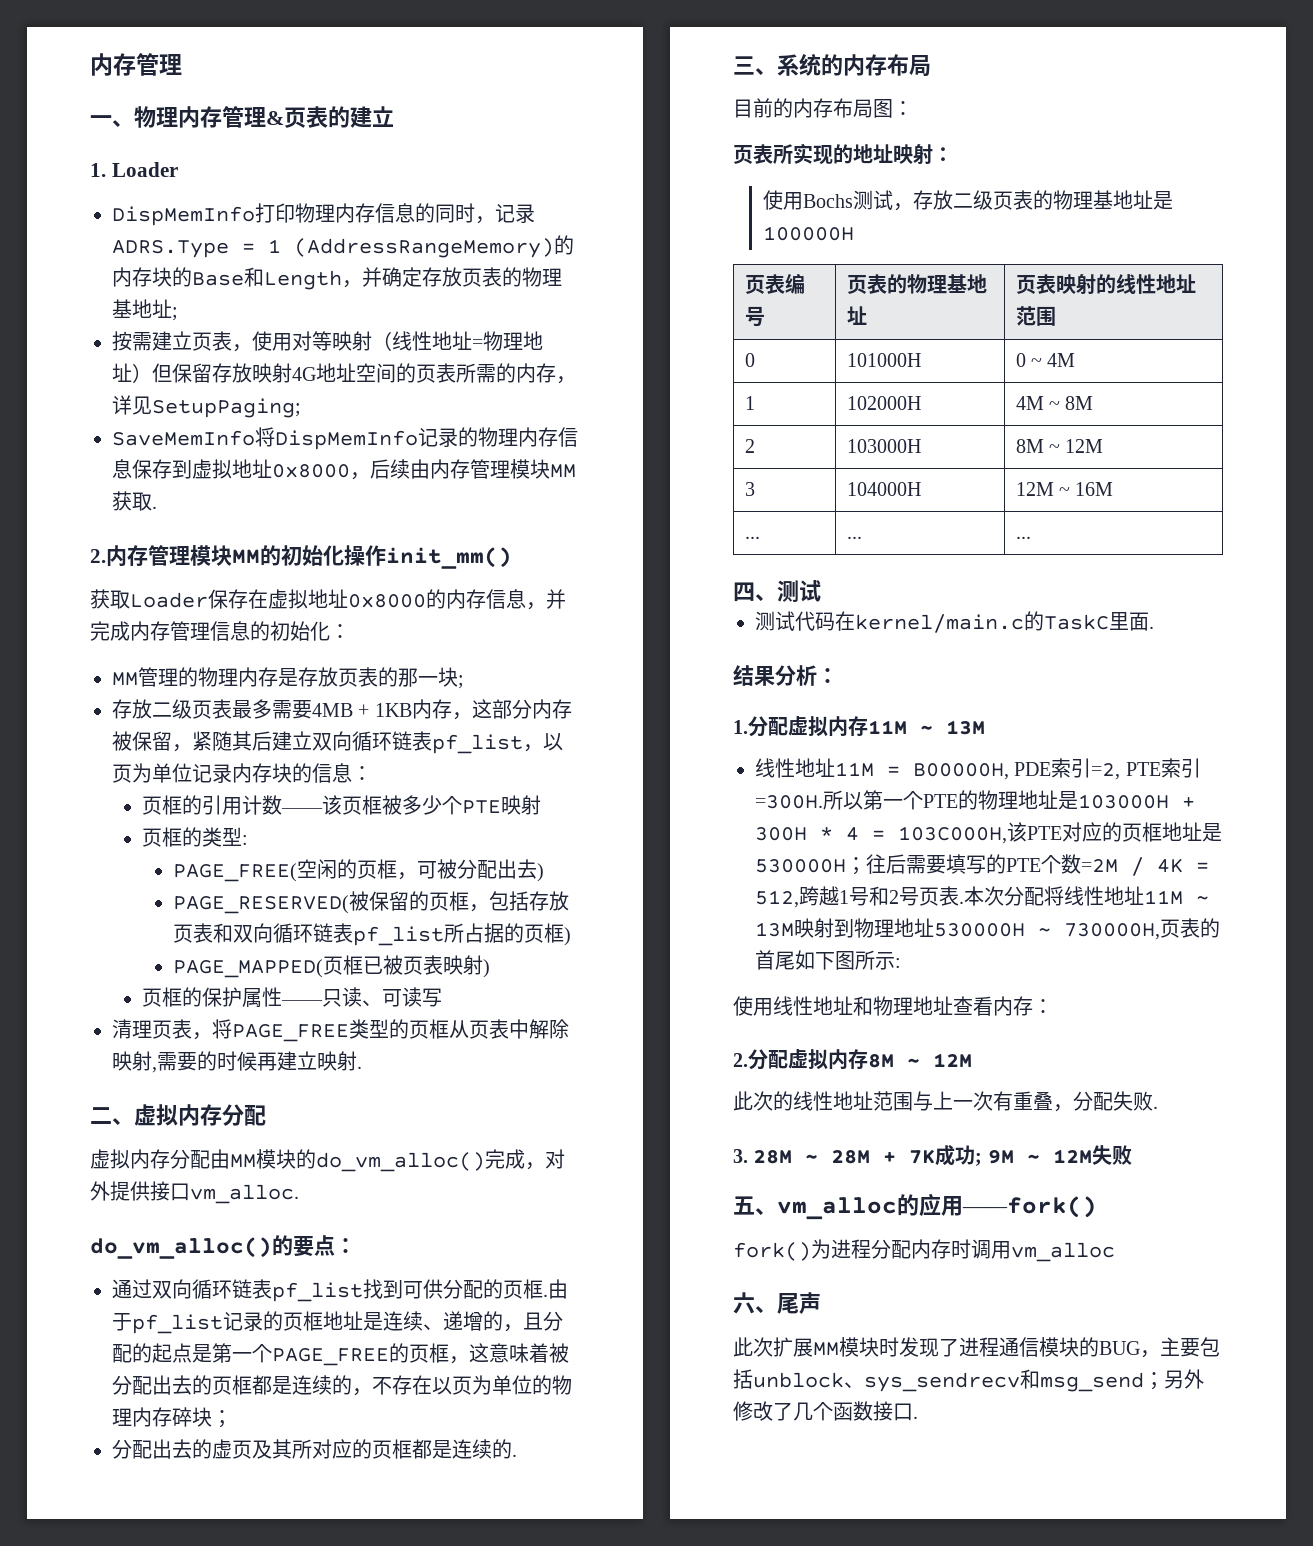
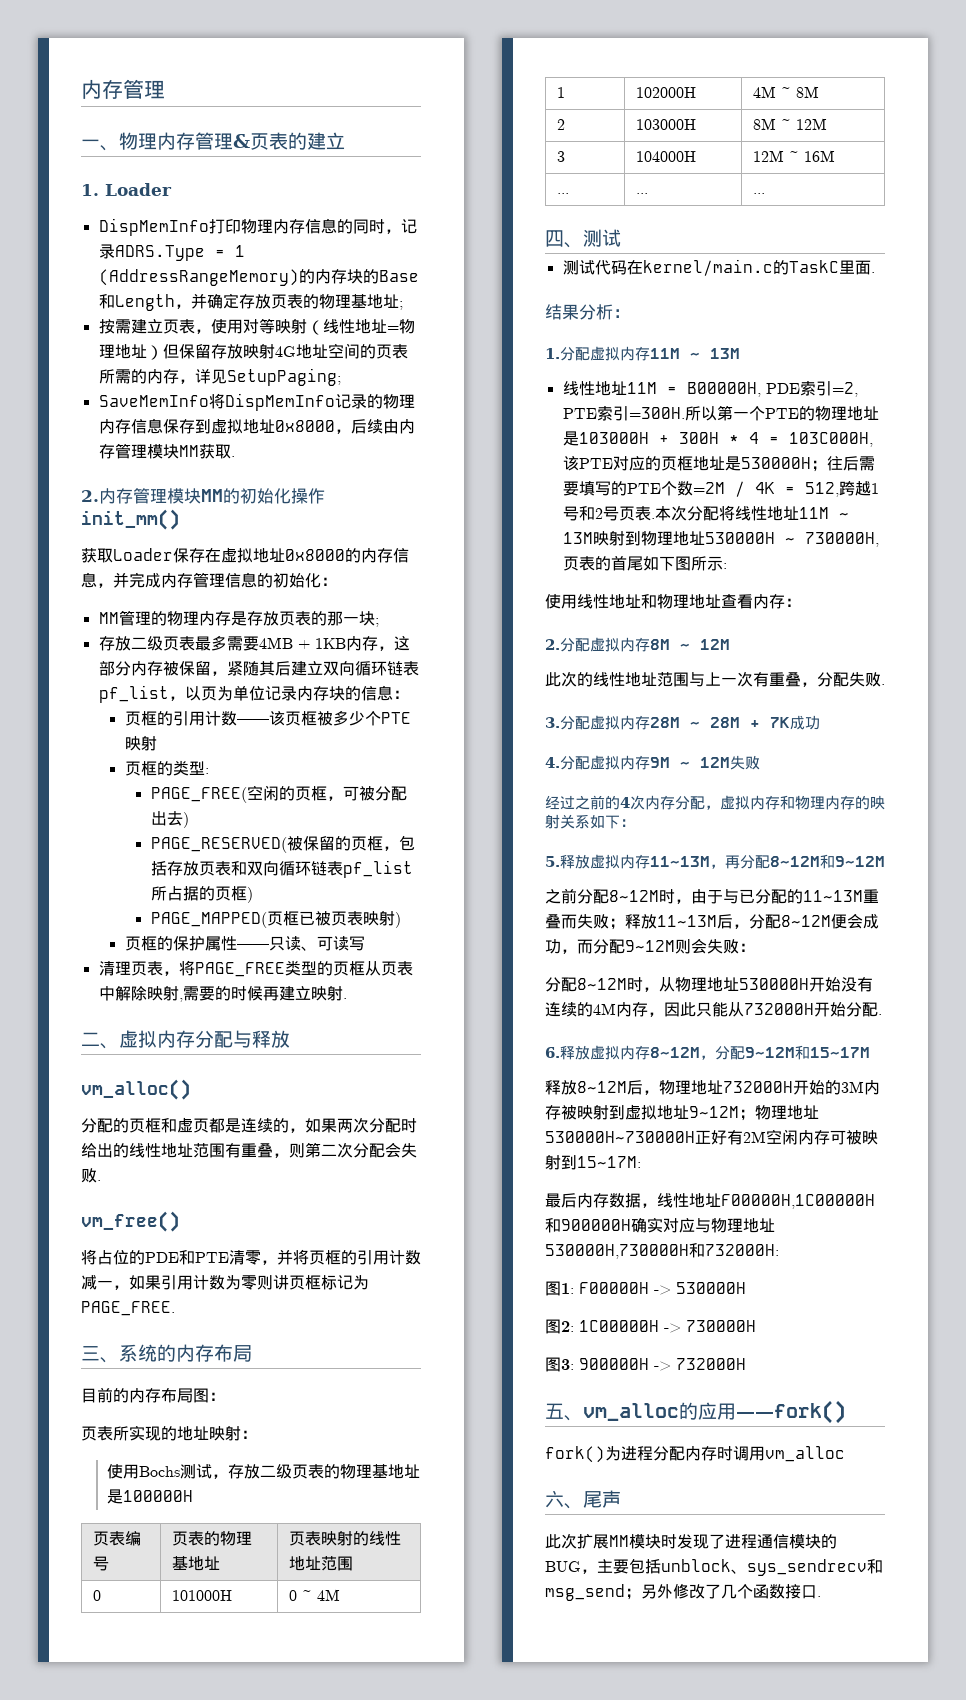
- 二、虚拟内存分配
- 虚拟内存分配由MM模块的do_vm_alloc()完成，对外提供接口vm_alloc.
- do_vm_alloc()的要点：
- 通过双向循环链表pf_list找到可供分配的页框.由于pf_list记录的页框地址是连续、递增的，且分配的起点是第一个PAGE_FREE的页框，这意味着被分配出去的页框都是连续的，不存在以页为单位的物理内存碎块；
- 分配出去的虚页及其所对应的页框都是连续的.
+ 二、虚拟内存分配与释放
+ vm_alloc()
+ 分配的页框和虚页都是连续的，如果两次分配时给出的线性地址范围有重叠，则第二次分配会失败.
+ vm_free()
+ 将占位的PDE和PTE清零，并将页框的引用计数减一，如果引用计数为零则讲页框标记为PAGE_FREE.
- 3. 28M ~ 28M + 7K成功; 9M ~ 12M失败
+ 3.分配虚拟内存28M ~ 28M + 7K成功
+ 4.分配虚拟内存9M ~ 12M失败
+ 经过之前的4次内存分配，虚拟内存和物理内存的映射关系如下：
+ 5.释放虚拟内存11~13M，再分配8~12M和9~12M
+ 之前分配8~12M时，由于与已分配的11~13M重叠而失败；释放11~13M后，分配8~12M便会成功，而分配9~12M则会失败：
+ 分配8~12M时，从物理地址530000H开始没有连续的4M内存，因此只能从732000H开始分配.
+ 6.释放虚拟内存8~12M，分配9~12M和15~17M
+ 释放8~12M后，物理地址732000H开始的3M内存被映射到虚拟地址9~12M；物理地址530000H~730000H正好有2M空闲内存可被映射到15~17M:
+ 最后内存数据，线性地址F00000H,1C00000H和900000H确实对应与物理地址530000H,730000H和732000H:
+ 图1: F00000H -> 530000H
+ 图2: 1C00000H -> 730000H
+ 图3: 900000H -> 732000H

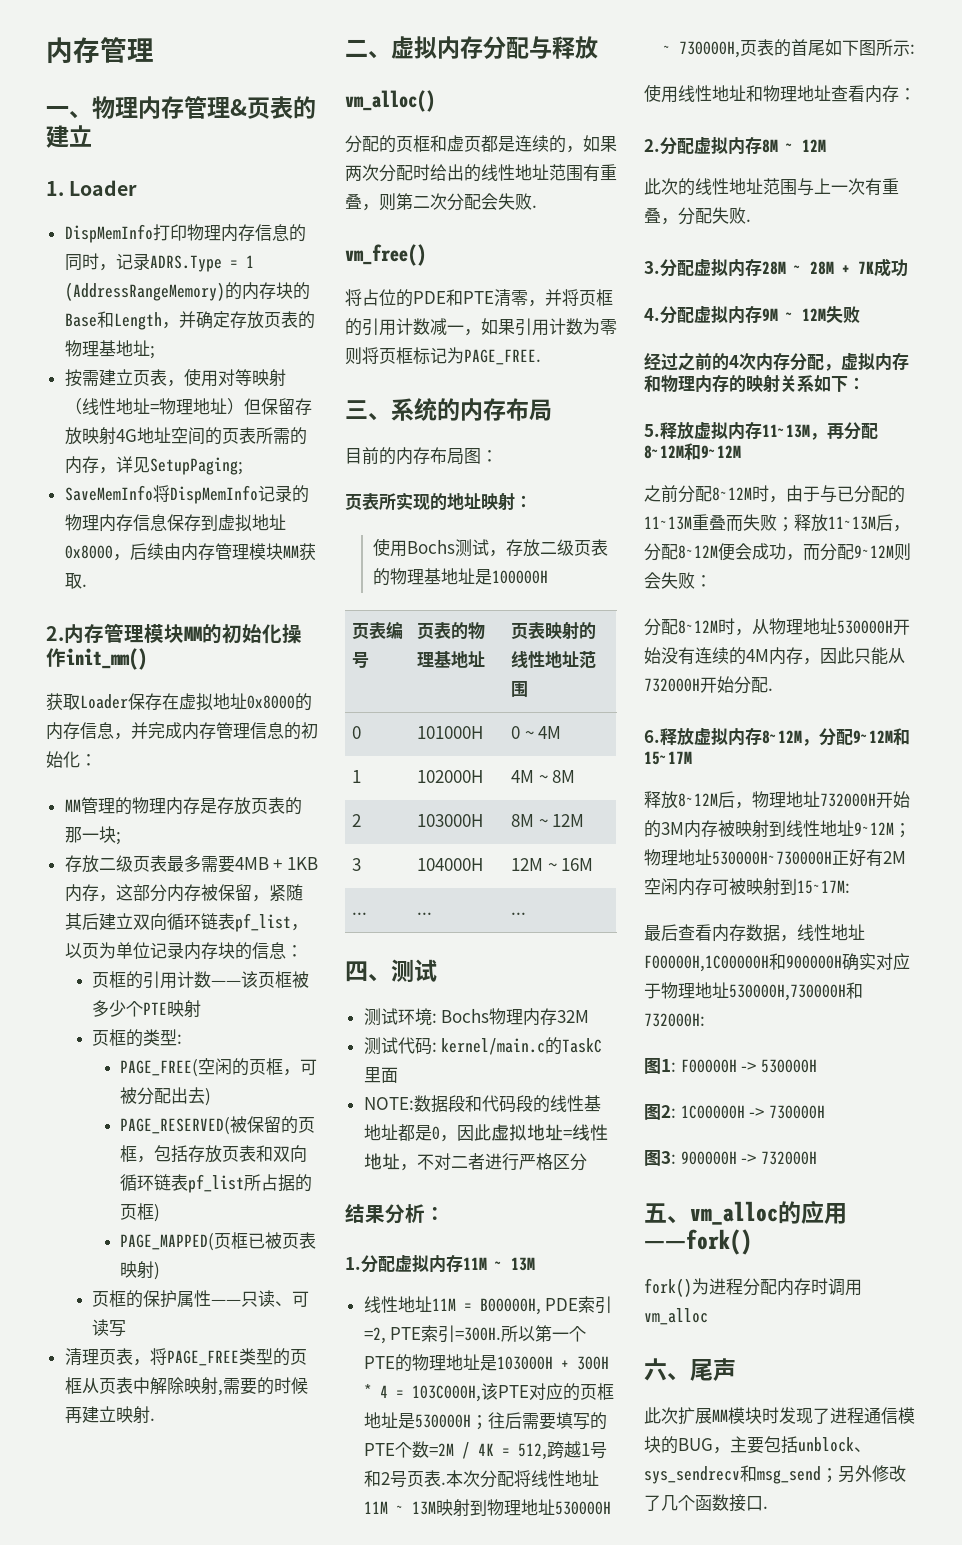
- 将占位的PDE和PTE清零，并将页框的引用计数减一，如果引用计数为零则讲页框标记为PAGE_FREE.
+ 将占位的PDE和PTE清零，并将页框的引用计数减一，如果引用计数为零则将页框标记为PAGE_FREE.
+ 测试环境: Bochs物理内存32M
- 测试代码在kernel/main.c的TaskC里面.
+ 测试代码: kernel/main.c的TaskC里面
+ NOTE:数据段和代码段的线性基地址都是0，因此虚拟地址=线性地址，不对二者进行严格区分
- 释放8~12M后，物理地址732000H开始的3M内存被映射到虚拟地址9~12M；物理地址530000H~730000H正好有2M空闲内存可被映射到15~17M:
+ 释放8~12M后，物理地址732000H开始的3M内存被映射到线性地址9~12M；物理地址530000H~730000H正好有2M空闲内存可被映射到15~17M:
- 最后内存数据，线性地址F00000H,1C00000H和900000H确实对应与物理地址530000H,730000H和732000H:
+ 最后查看内存数据，线性地址F00000H,1C00000H和900000H确实对应于物理地址530000H,730000H和732000H:

